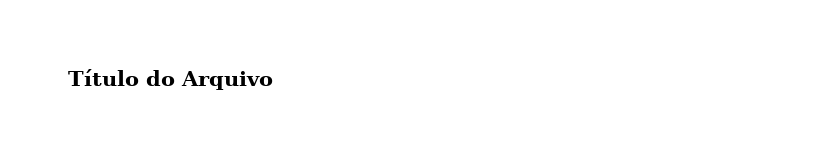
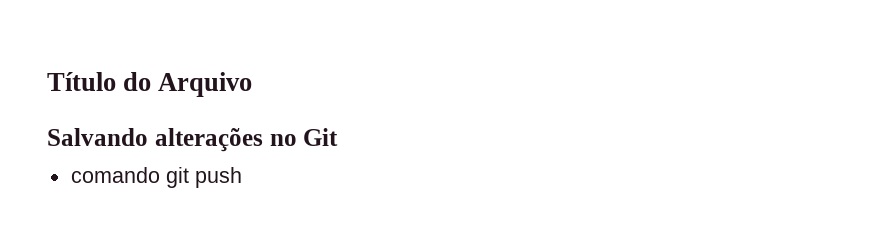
+ Salvando alterações no Git
+ comando git push

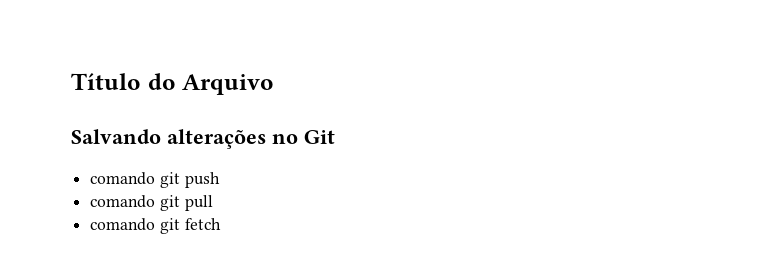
+ comando git pull
+ comando git fetch

